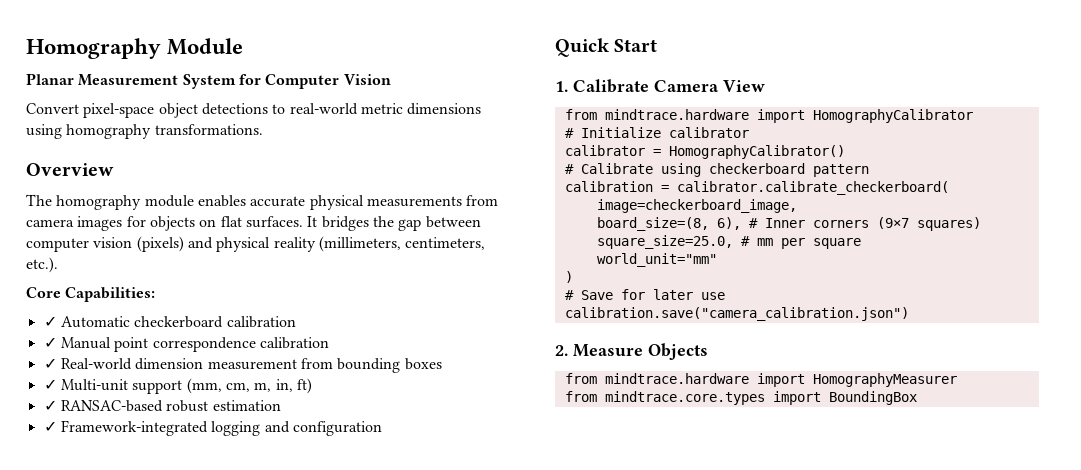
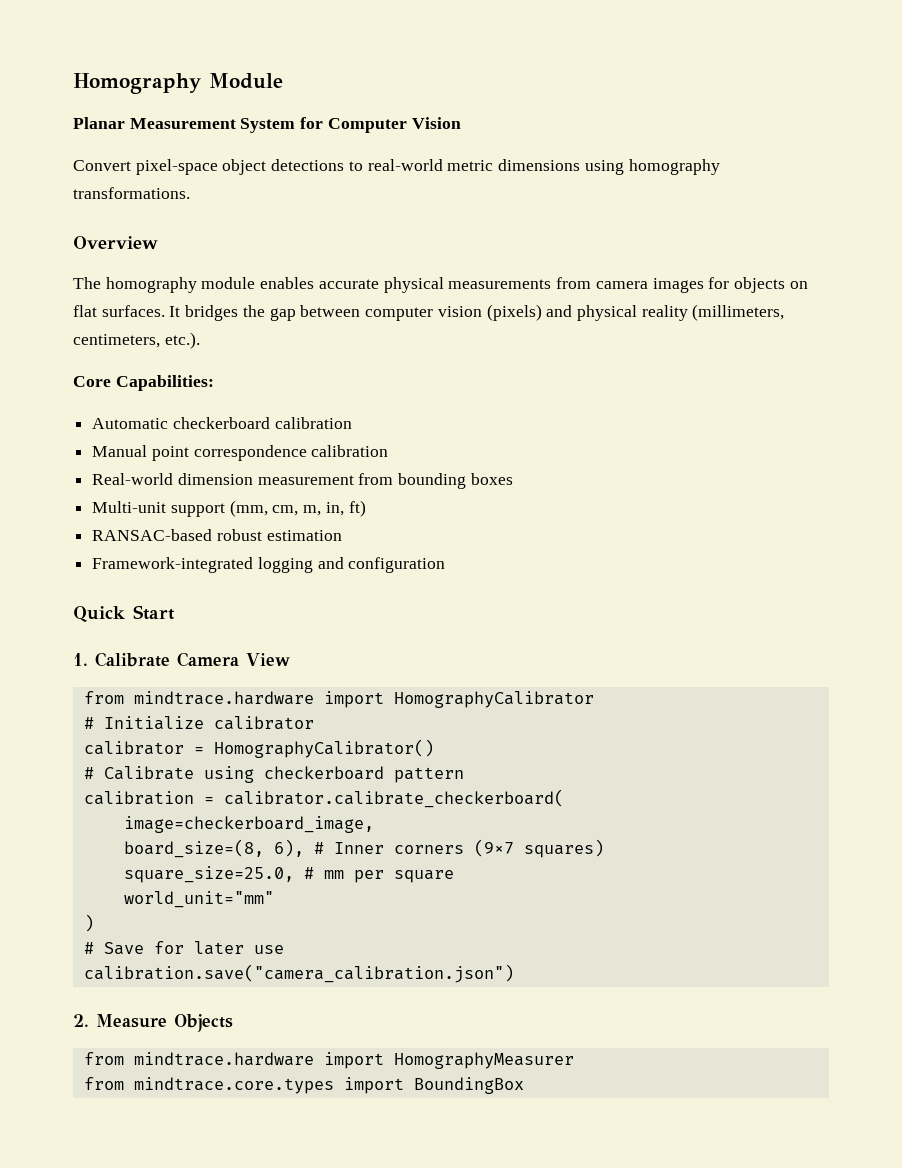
- ✓ Automatic checkerboard calibration
+ Automatic checkerboard calibration
- ✓ Manual point correspondence calibration
+ Manual point correspondence calibration
- ✓ Real-world dimension measurement from bounding boxes
+ Real-world dimension measurement from bounding boxes
- ✓ Multi-unit support (mm, cm, m, in, ft)
+ Multi-unit support (mm, cm, m, in, ft)
- ✓ RANSAC-based robust estimation
+ RANSAC-based robust estimation
- ✓ Framework-integrated logging and configuration
+ Framework-integrated logging and configuration

